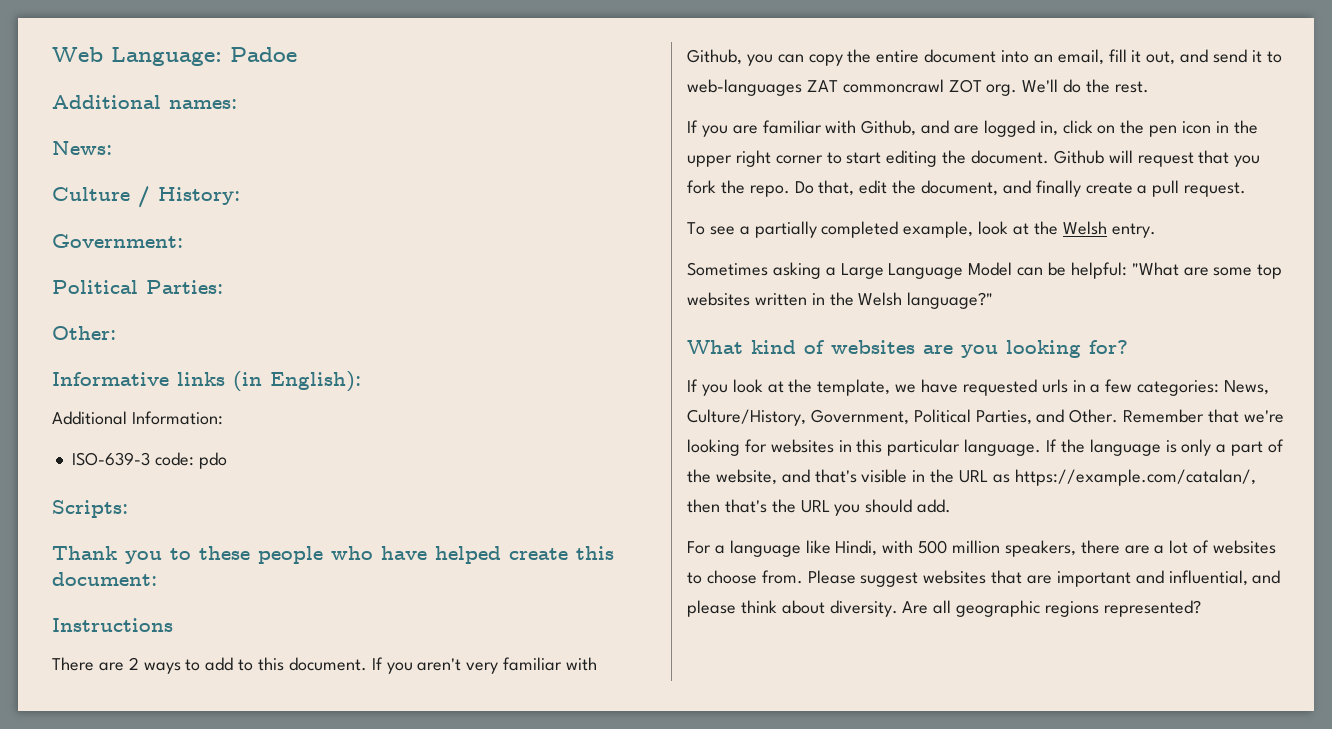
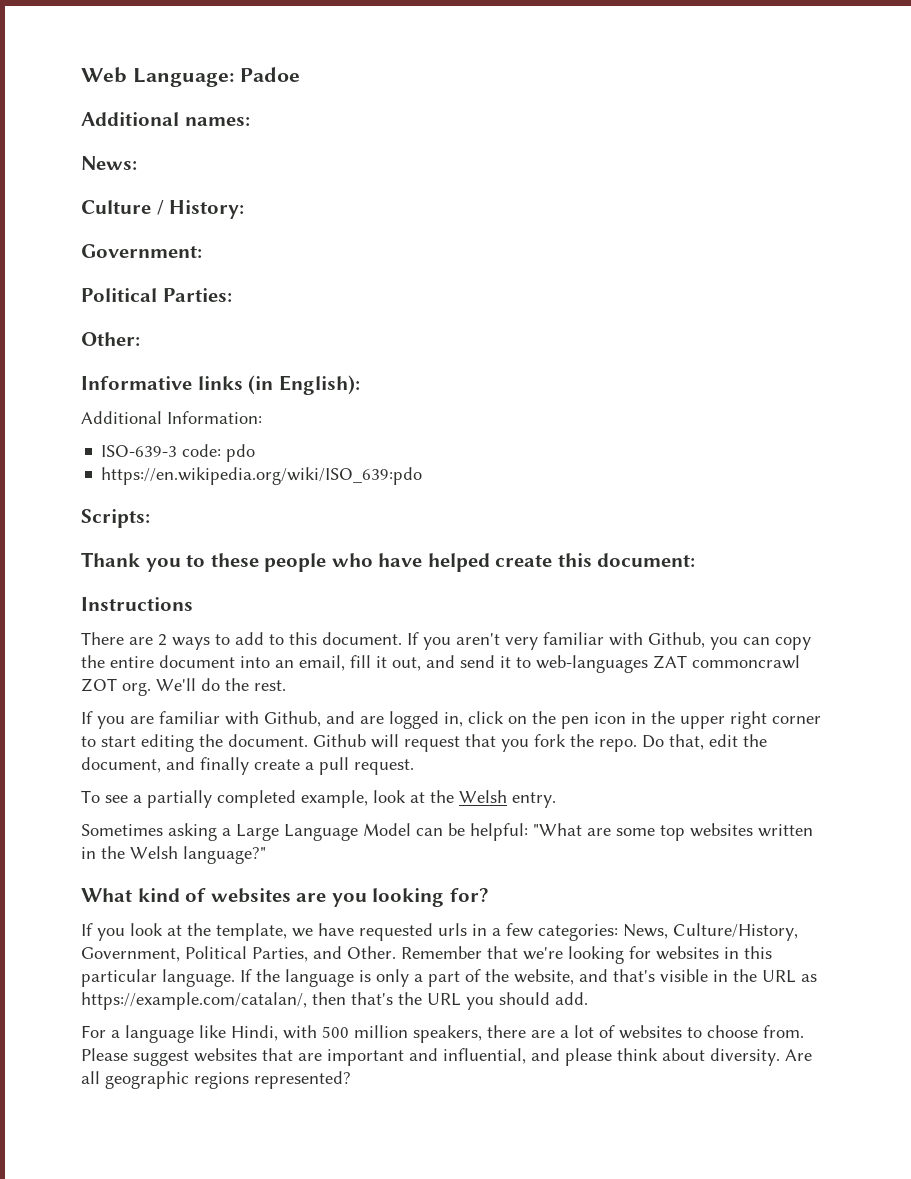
+ https://en.wikipedia.org/wiki/ISO_639:pdo

